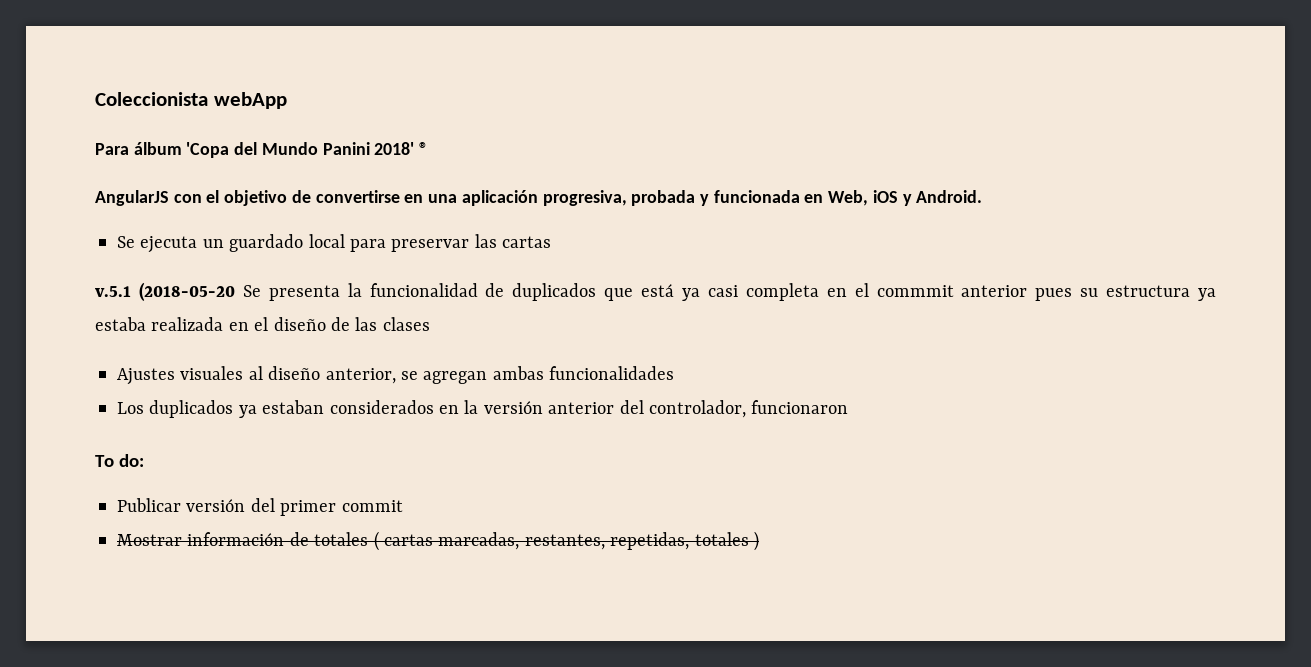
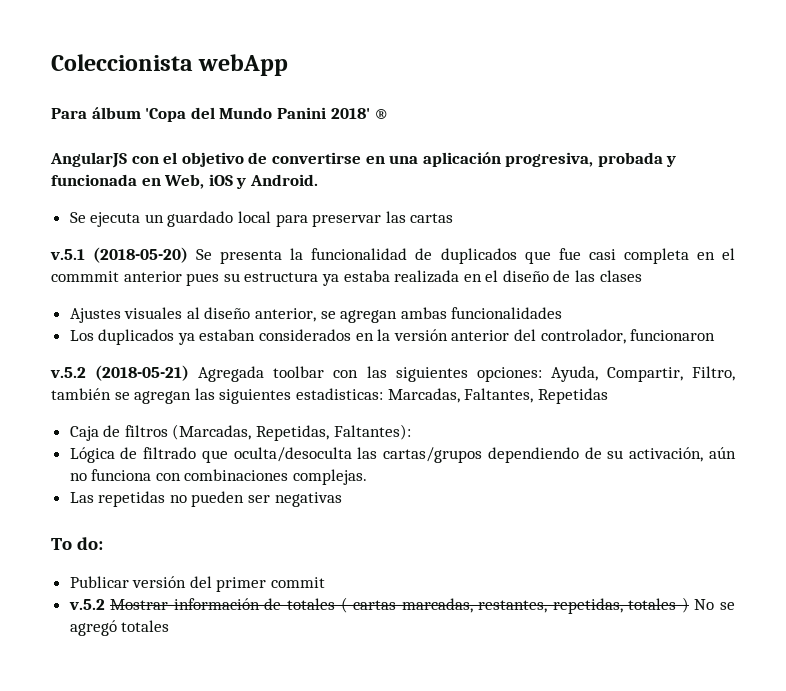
- v.5.1 (2018-05-20 Se presenta la funcionalidad de duplicados que está ya casi completa en el commmit anterior pues su estructura ya estaba realizada en el diseño de las clases
+ v.5.1 (2018-05-20) Se presenta la funcionalidad de duplicados que fue casi completa en el commmit anterior pues su estructura ya estaba realizada en el diseño de las clases
+ v.5.2 (2018-05-21) Agregada toolbar con las siguientes opciones: Ayuda, Compartir, Filtro, también se agregan las siguientes estadisticas: Marcadas, Faltantes, Repetidas
+ Caja de filtros (Marcadas, Repetidas, Faltantes):
+ Lógica de filtrado que oculta/desoculta las cartas/grupos dependiendo de su activación, aún no funciona con combinaciones complejas.
+ Las repetidas no pueden ser negativas
- Mostrar información de totales ( cartas marcadas, restantes, repetidas, totales )
+ v.5.2 Mostrar información de totales ( cartas marcadas, restantes, repetidas, totales ) No se agregó totales

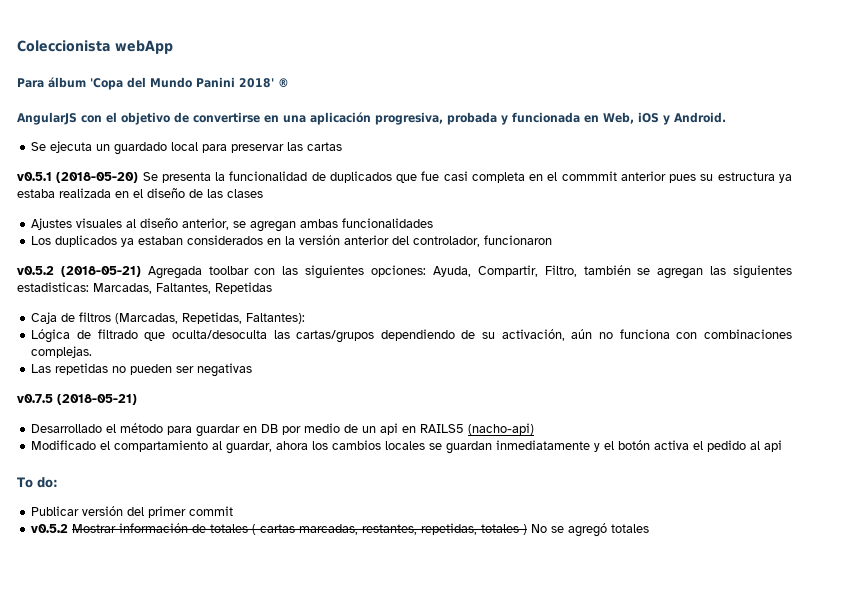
- v.5.1 (2018-05-20) Se presenta la funcionalidad de duplicados que fue casi completa en el commmit anterior pues su estructura ya estaba realizada en el diseño de las clases
+ v0.5.1 (2018-05-20) Se presenta la funcionalidad de duplicados que fue casi completa en el commmit anterior pues su estructura ya estaba realizada en el diseño de las clases
- v.5.2 (2018-05-21) Agregada toolbar con las siguientes opciones: Ayuda, Compartir, Filtro, también se agregan las siguientes estadisticas: Marcadas, Faltantes, Repetidas
+ v0.5.2 (2018-05-21) Agregada toolbar con las siguientes opciones: Ayuda, Compartir, Filtro, también se agregan las siguientes estadisticas: Marcadas, Faltantes, Repetidas
+ v0.7.5 (2018-05-21)
+ Desarrollado el método para guardar en DB por medio de un api en RAILS5 (nacho-api)
+ Modificado el compartamiento al guardar, ahora los cambios locales se guardan inmediatamente y el botón activa el pedido al api
- v.5.2 Mostrar información de totales ( cartas marcadas, restantes, repetidas, totales ) No se agregó totales
+ v0.5.2 Mostrar información de totales ( cartas marcadas, restantes, repetidas, totales ) No se agregó totales

